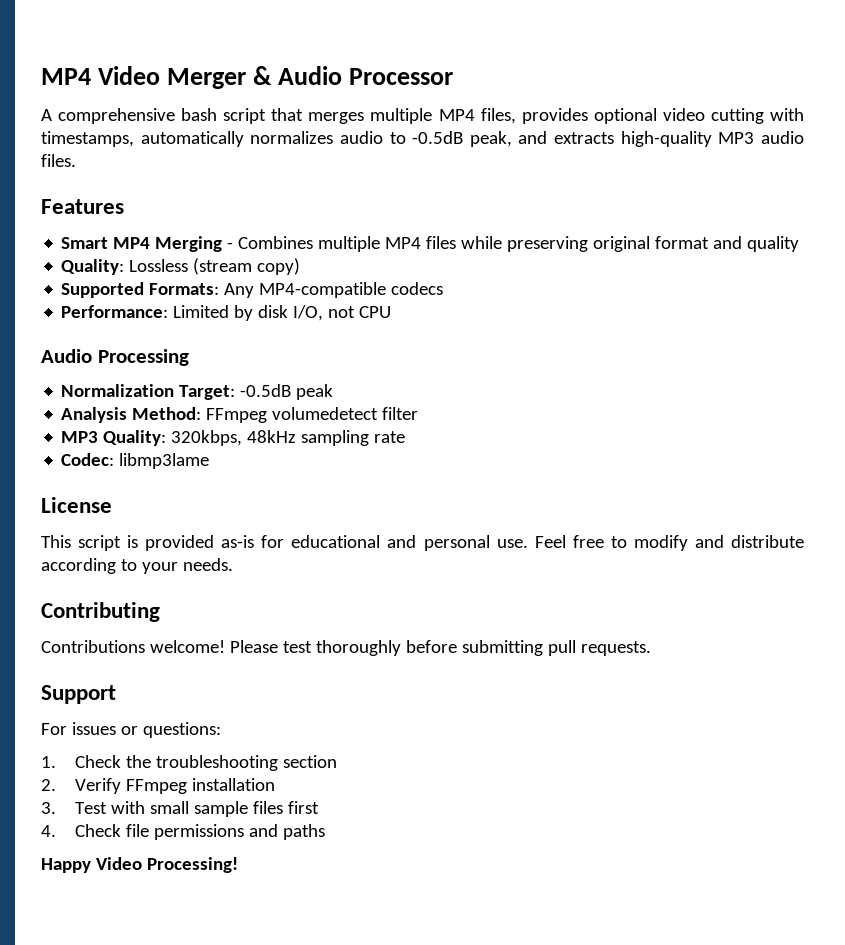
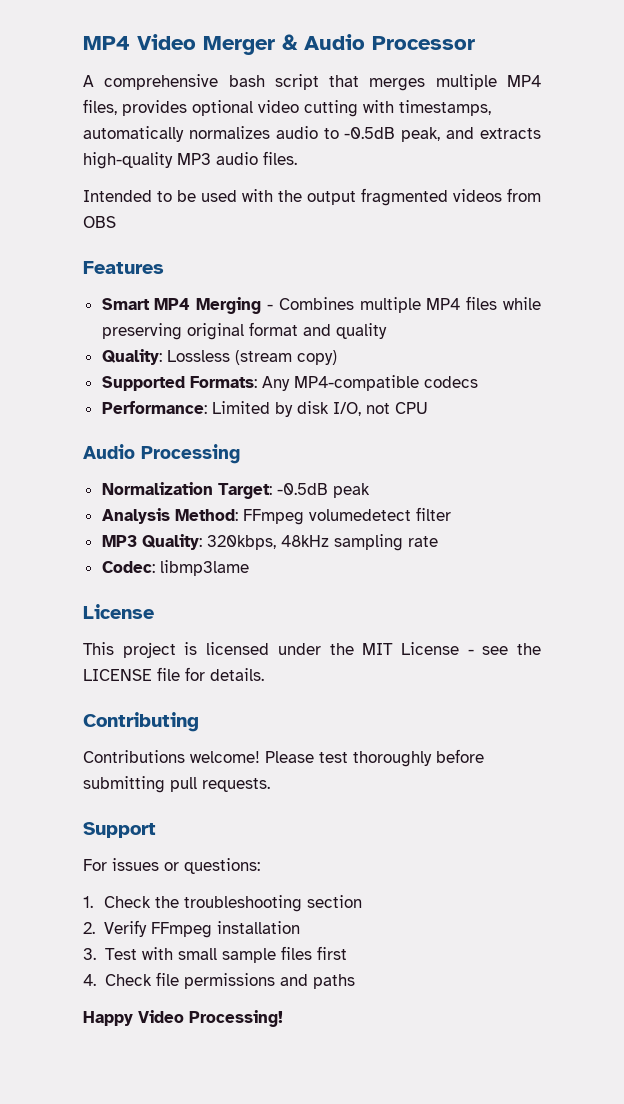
+ Intended to be used with the output fragmented videos from OBS
- This script is provided as-is for educational and personal use. Feel free to modify and distribute according to your needs.
+ This project is licensed under the MIT License - see the LICENSE file for details.

